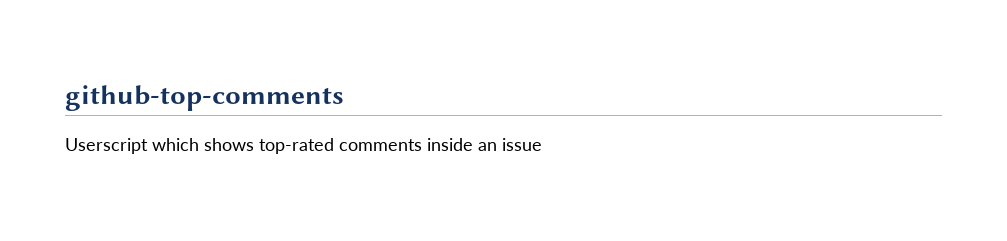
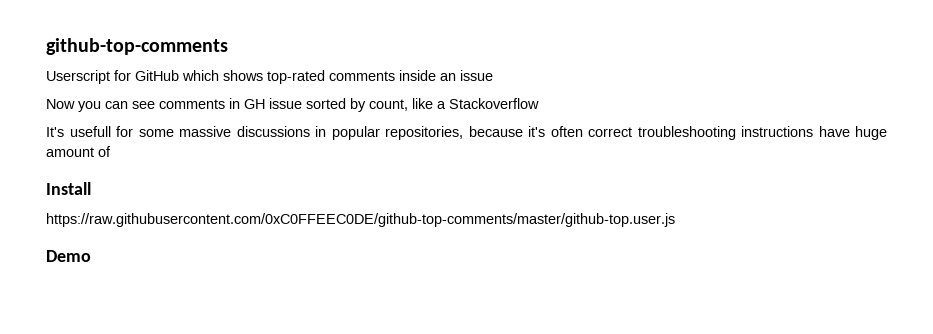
- Userscript which shows top-rated comments inside an issue
+ Userscript for GitHub which shows top-rated comments inside an issue
+ Now you can see comments in GH issue sorted by count, like a Stackoverflow
+ It's usefull for some massive discussions in popular repositories, because it's often correct troubleshooting instructions have huge amount of
+ Install
+ https://raw.githubusercontent.com/0xC0FFEEC0DE/github-top-comments/master/github-top.user.js
+ Demo

